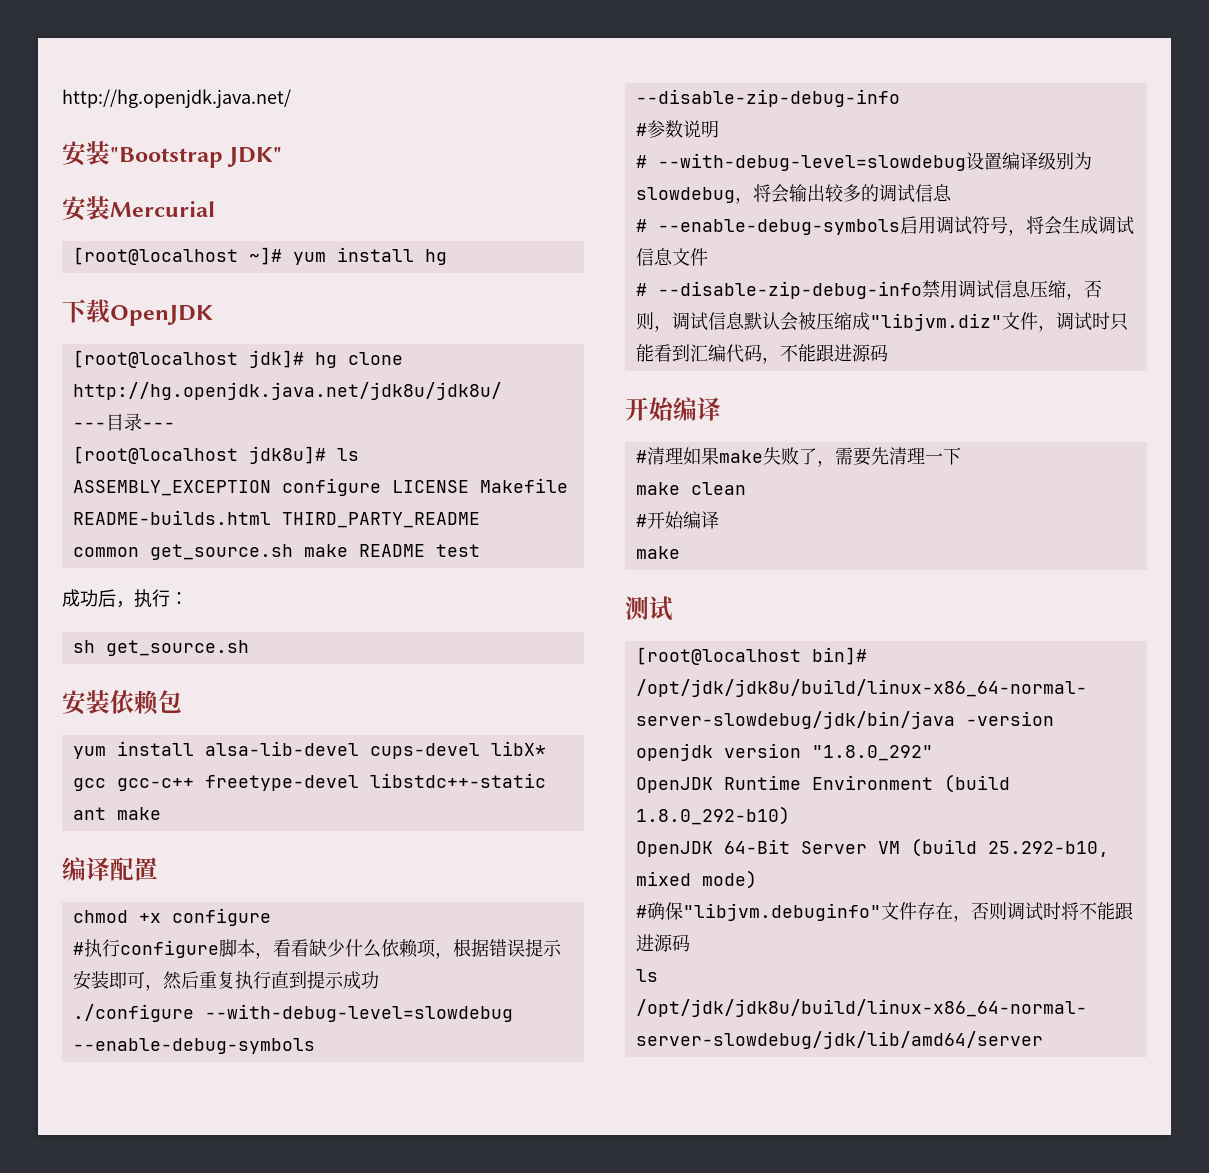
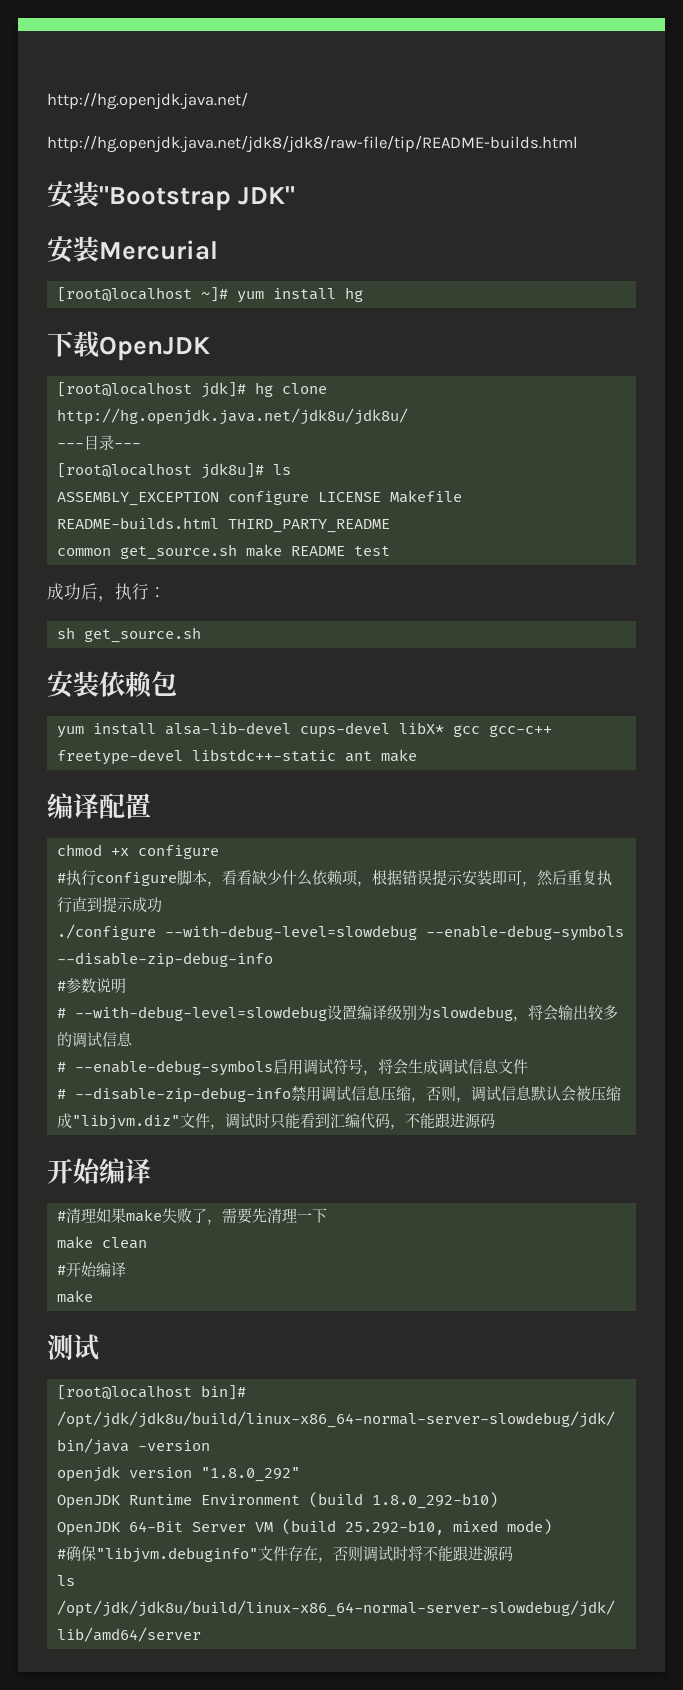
+ http://hg.openjdk.java.net/jdk8/jdk8/raw-file/tip/README-builds.html

